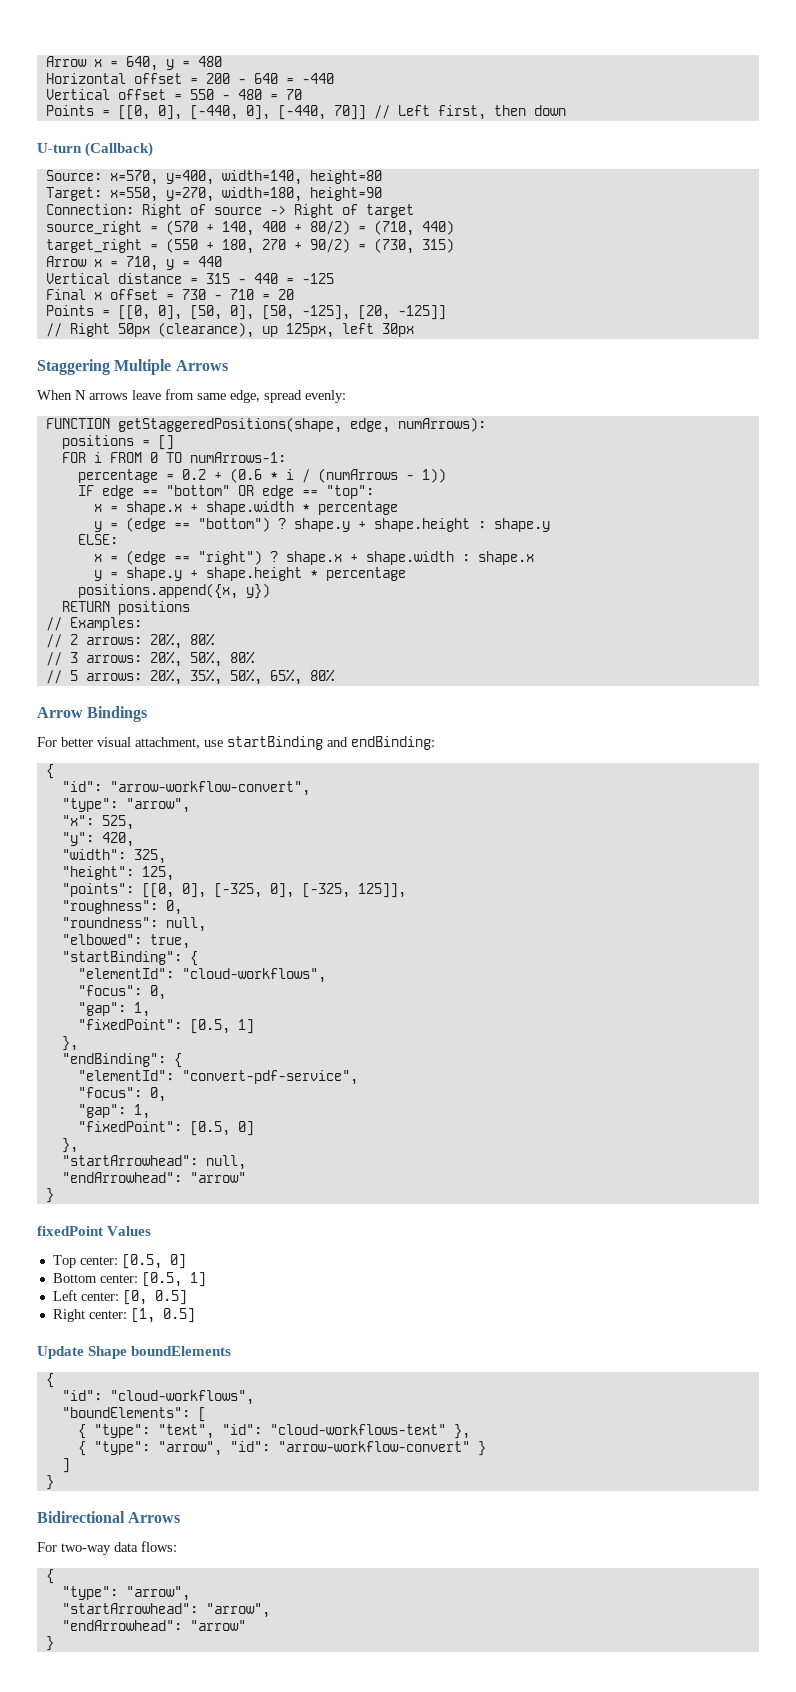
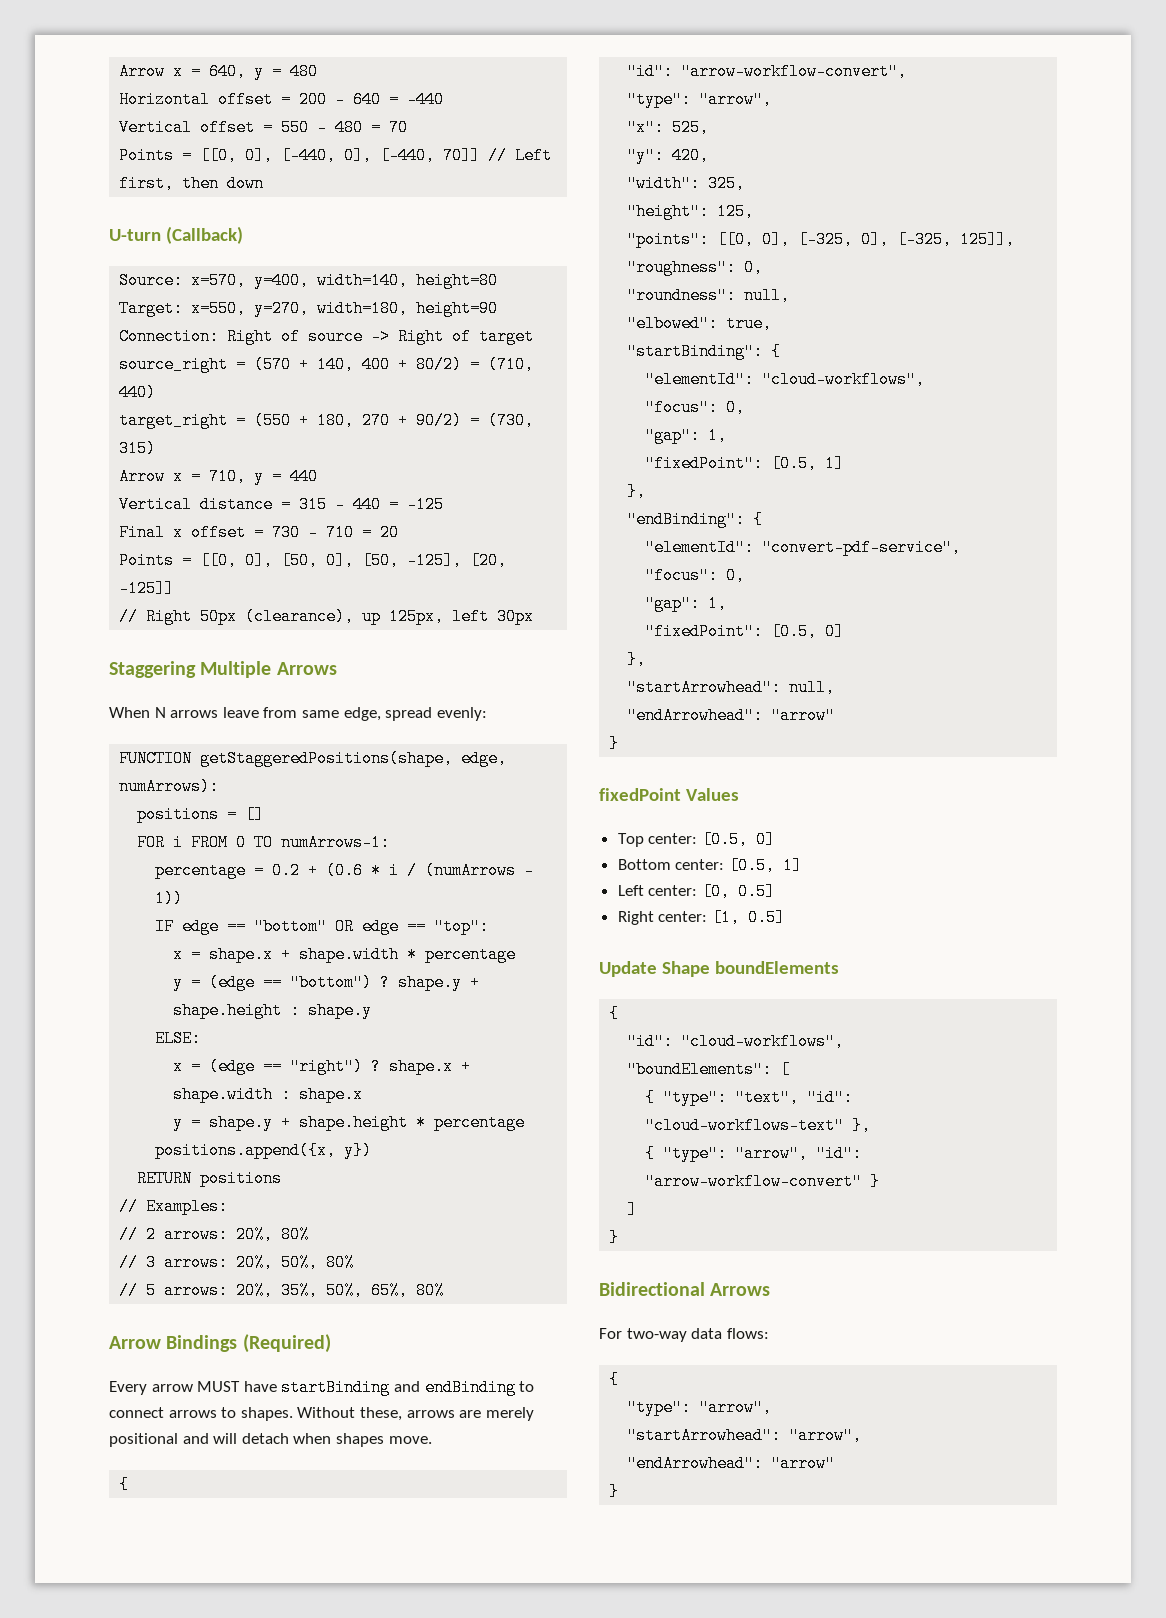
- Arrow Bindings
- For better visual attachment, use startBinding and endBinding:
+ Arrow Bindings (Required)
+ Every arrow MUST have startBinding and endBinding to connect arrows to shapes. Without these, arrows are merely positional and will detach when shapes move.

